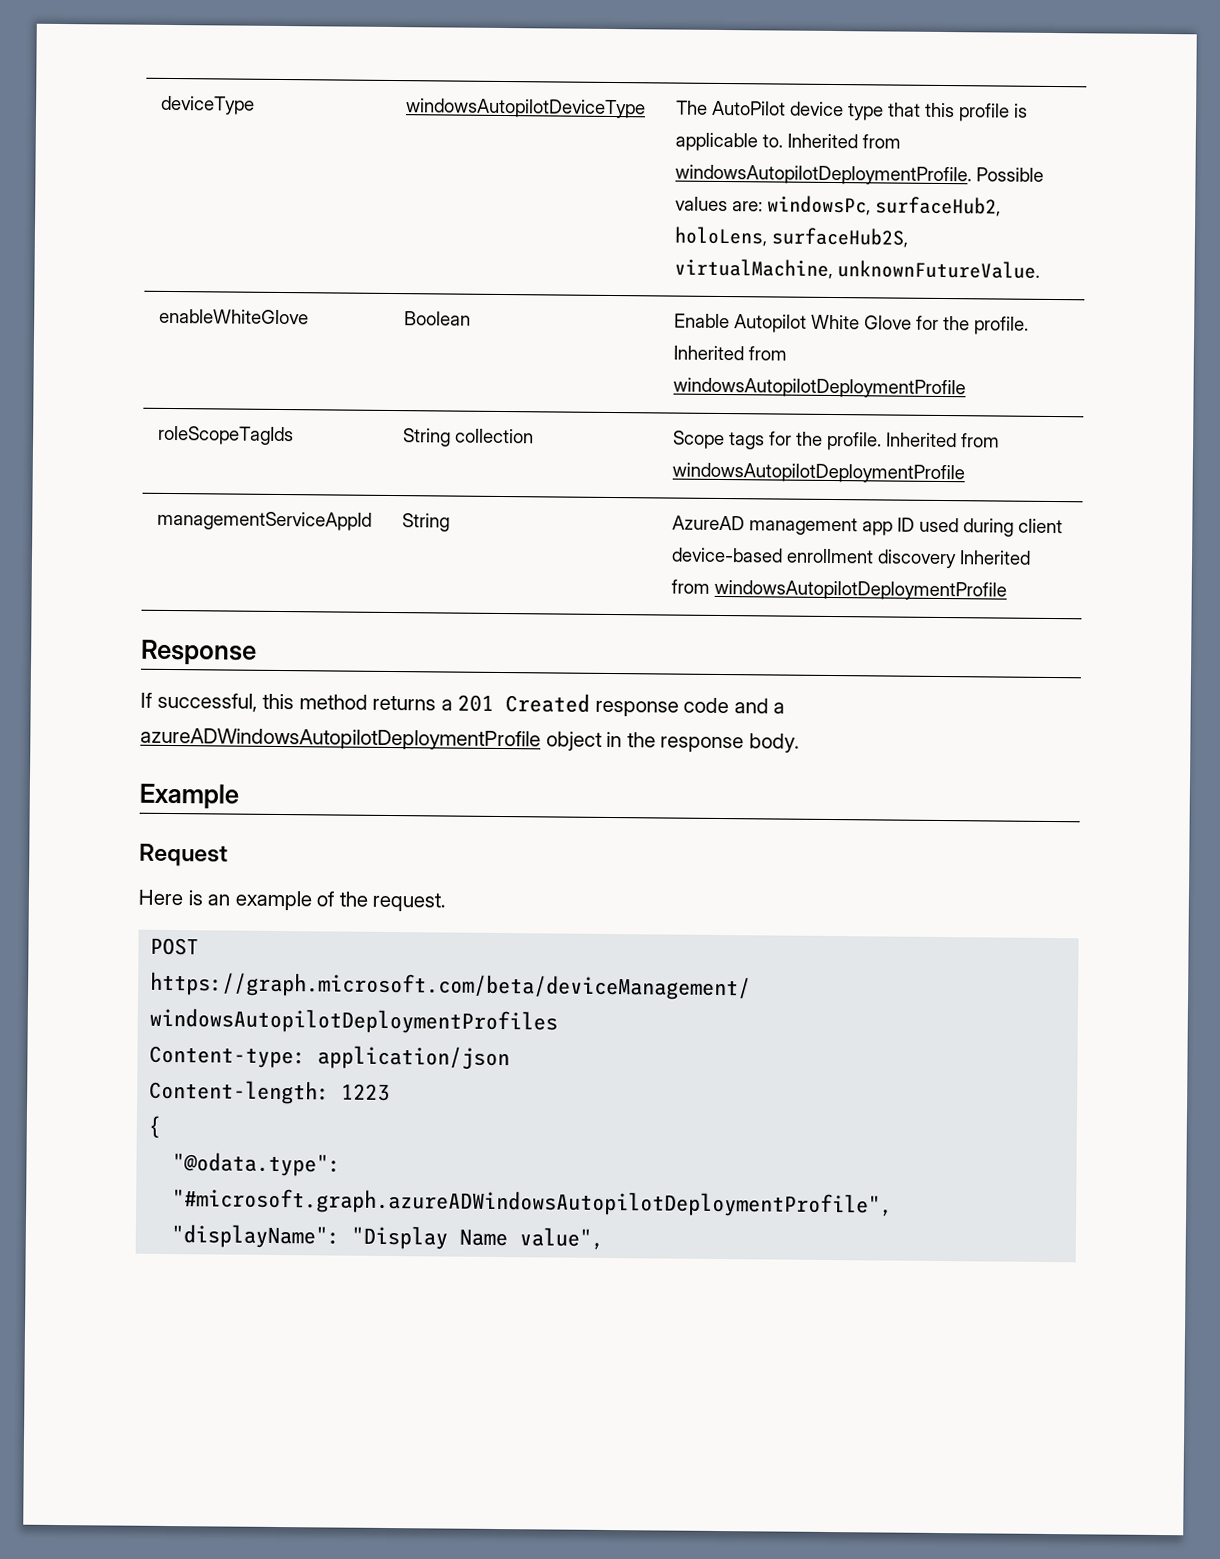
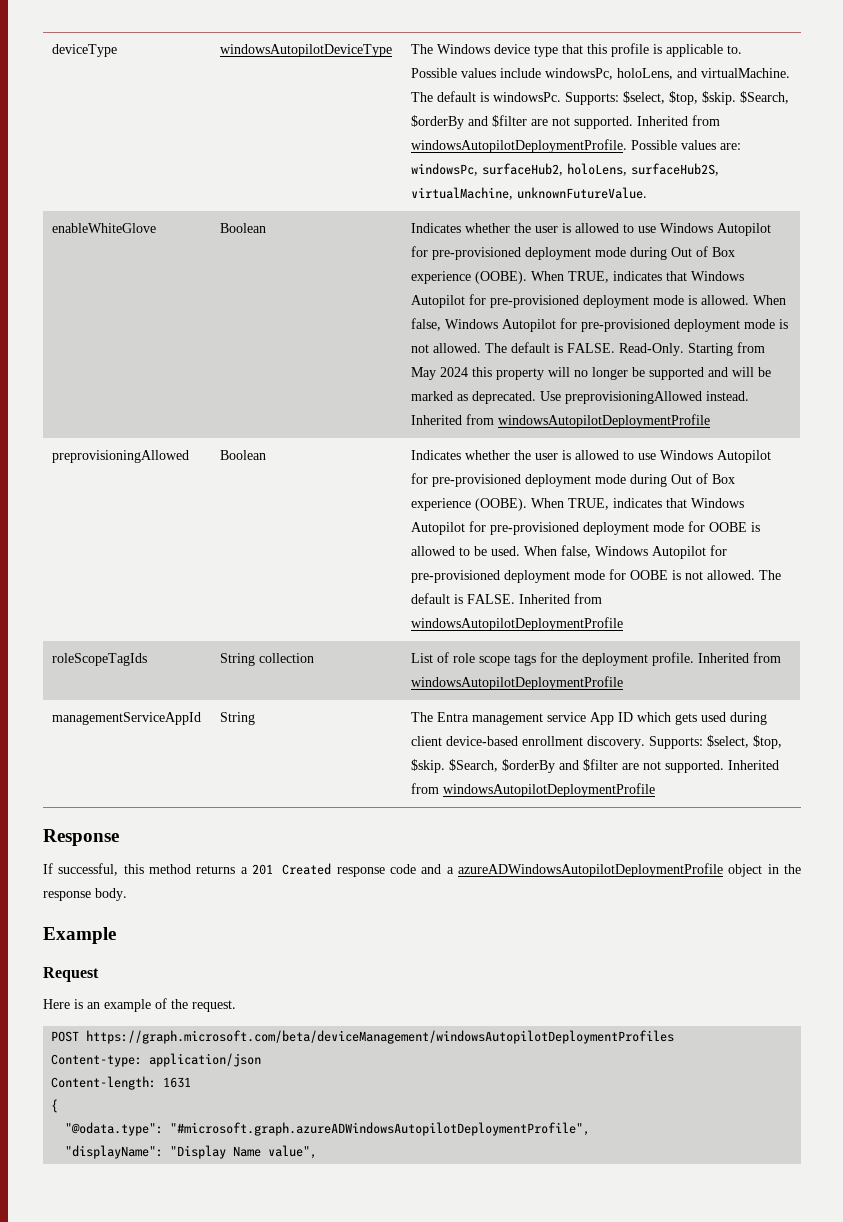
- The AutoPilot device type that this profile is applicable to.
+ The Windows device type that this profile is applicable to.
+ Possible values include windowsPc, holoLens, and virtualMachine. The default is windowsPc. Supports: $select, $top, $skip. $Search, $orderBy and $filter are not supported.
- Enable Autopilot White Glove for the profile.
+ Indicates whether the user is allowed to use Windows Autopilot for pre-provisioned deployment mode during Out of Box experience (OOBE). When TRUE, indicates that Windows Autopilot for pre-provisioned deployment mode is allowed. When false, Windows Autopilot for pre-provisioned deployment mode is not allowed. The default is FALSE. Read-Only. Starting from May 2024 this property will no longer be supported and will be marked as deprecated. Use preprovisioningAllowed instead. Inherited from windowsAutopilotDeploymentProfile
+ preprovisioningAllowed | Boolean | Indicates whether the user is allowed to use Windows Autopilot for pre-provisioned deployment mode during Out of Box experience (OOBE). When TRUE, indicates that Windows Autopilot for pre-provisioned deployment mode for OOBE is allowed to be used. When false, Windows Autopilot for pre-provisioned deployment mode for OOBE is not allowed. The default is FALSE.
- roleScopeTagIds | String collection | Scope tags for the profile. Inherited from windowsAutopilotDeploymentProfile
+ roleScopeTagIds | String collection | List of role scope tags for the deployment profile. Inherited from windowsAutopilotDeploymentProfile
- managementServiceAppId | String | AzureAD management app ID used during client device-based enrollment discovery Inherited from windowsAutopilotDeploymentProfile
+ managementServiceAppId | String | The Entra management service App ID which gets used during client device-based enrollment discovery. Supports: $select, $top, $skip. $Search, $orderBy and $filter are not supported. Inherited from windowsAutopilotDeploymentProfile
- Content-length: 1223
+ Content-length: 1631

